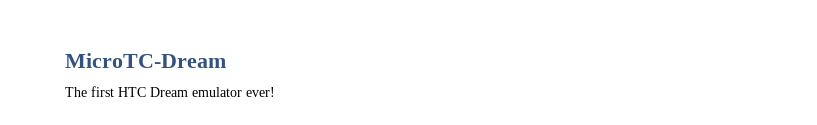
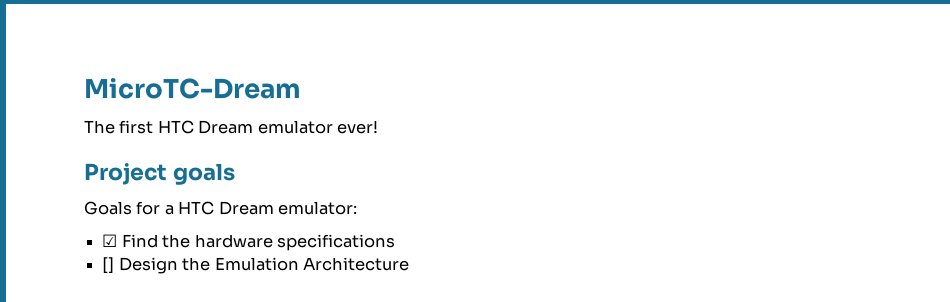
+ Project goals
+ Goals for a HTC Dream emulator:
+ ☑ Find the hardware specifications
+ [] Design the Emulation Architecture

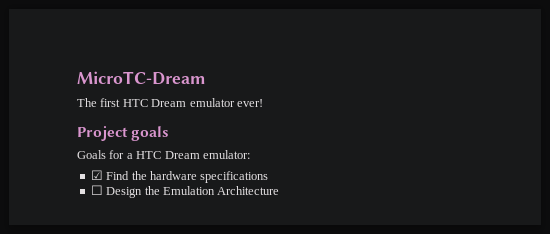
- [] Design the Emulation Architecture
+ ☐ Design the Emulation Architecture

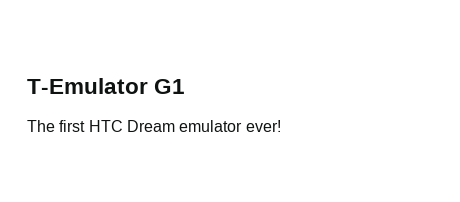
- MicroTC-Dream
+ T-Emulator G1
- Project goals
- Goals for a HTC Dream emulator:
- ☑ Find the hardware specifications
- ☐ Design the Emulation Architecture

